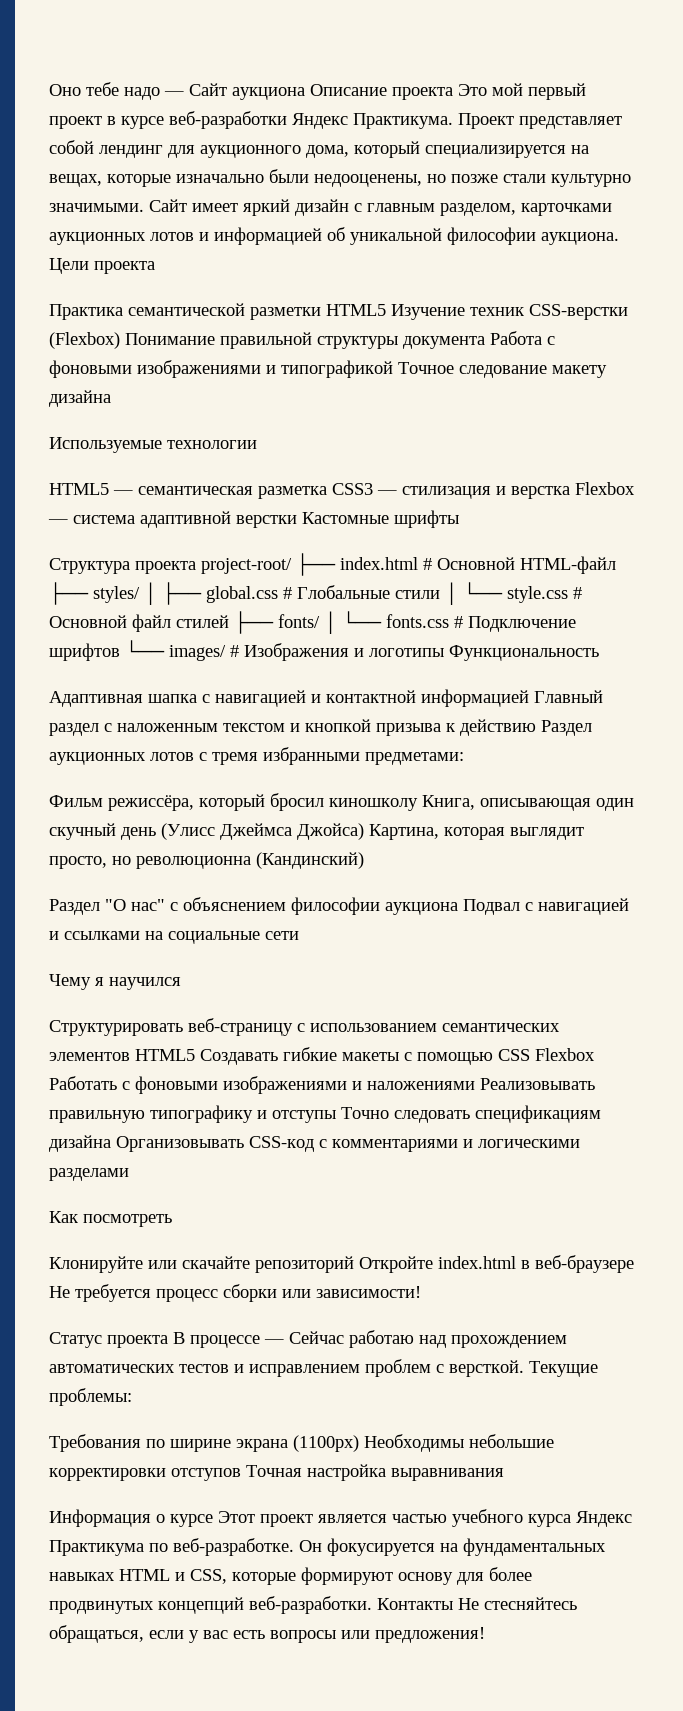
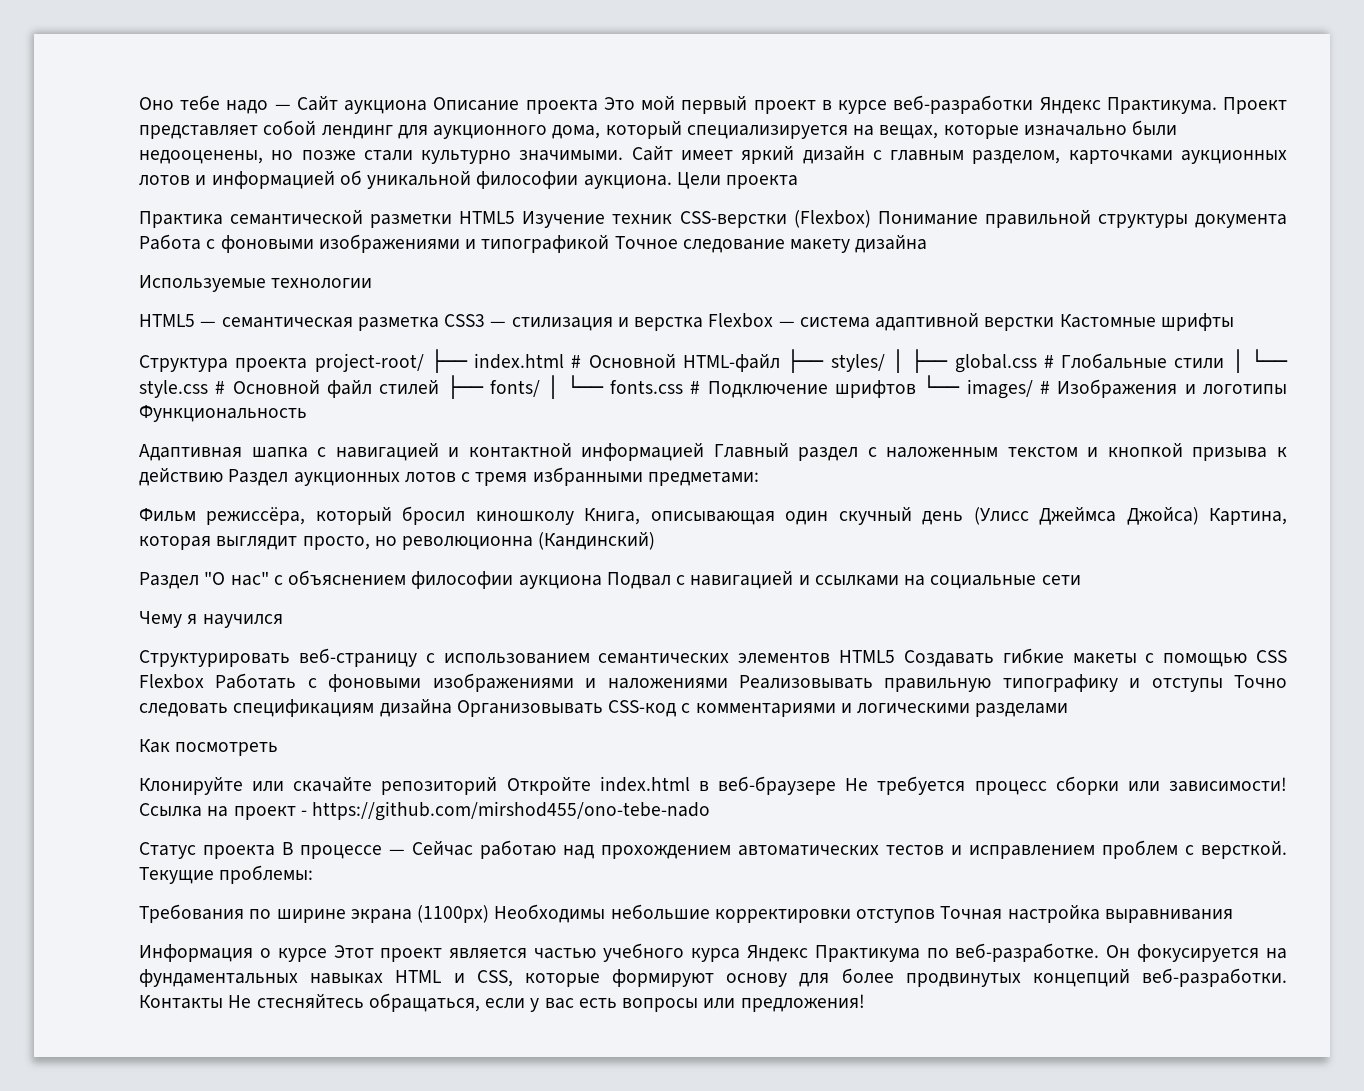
+ Ссылка на проект - https://github.com/mirshod455/ono-tebe-nado

